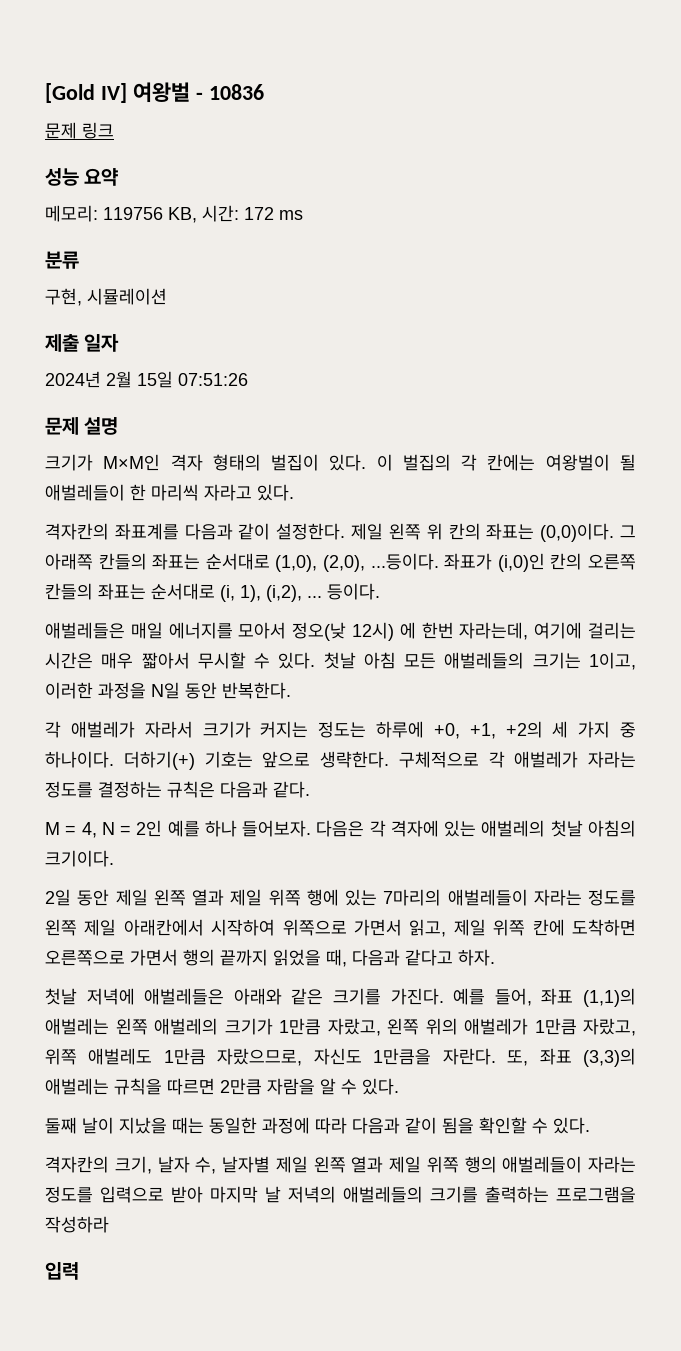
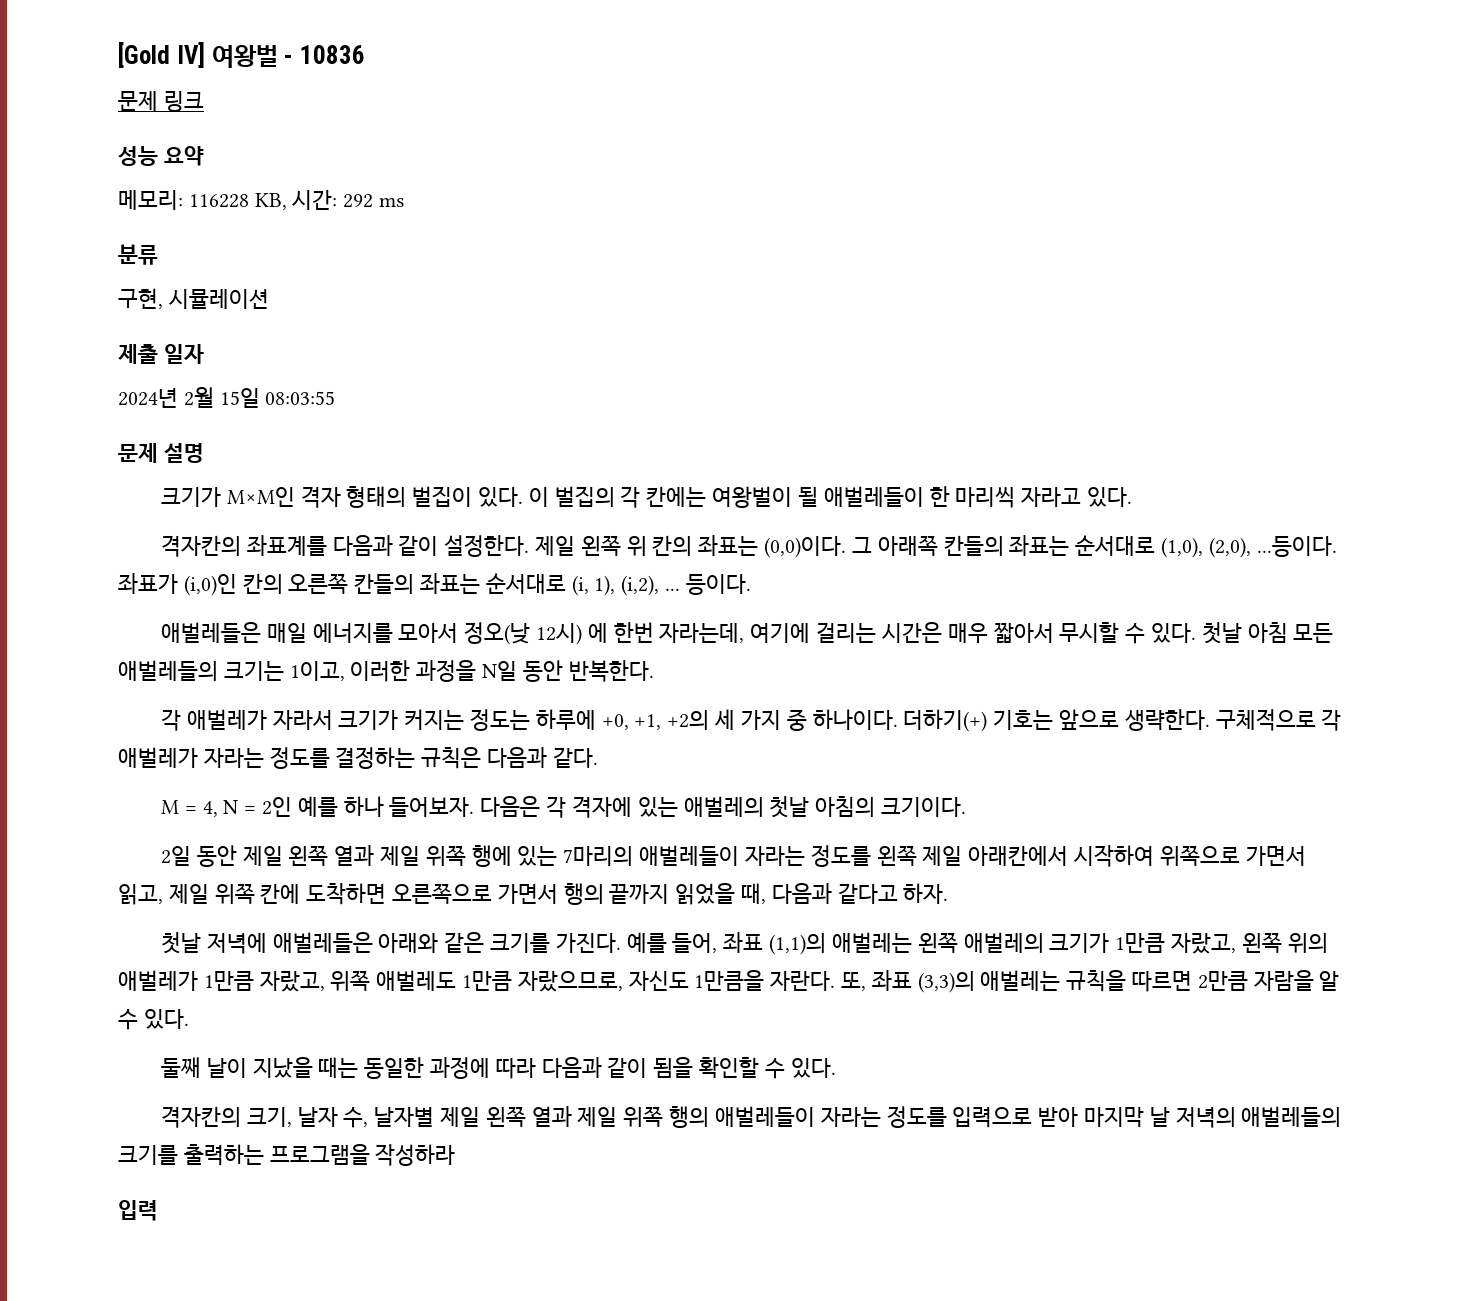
- 메모리: 119756 KB, 시간: 172 ms
+ 메모리: 116228 KB, 시간: 292 ms
- 2024년 2월 15일 07:51:26
+ 2024년 2월 15일 08:03:55

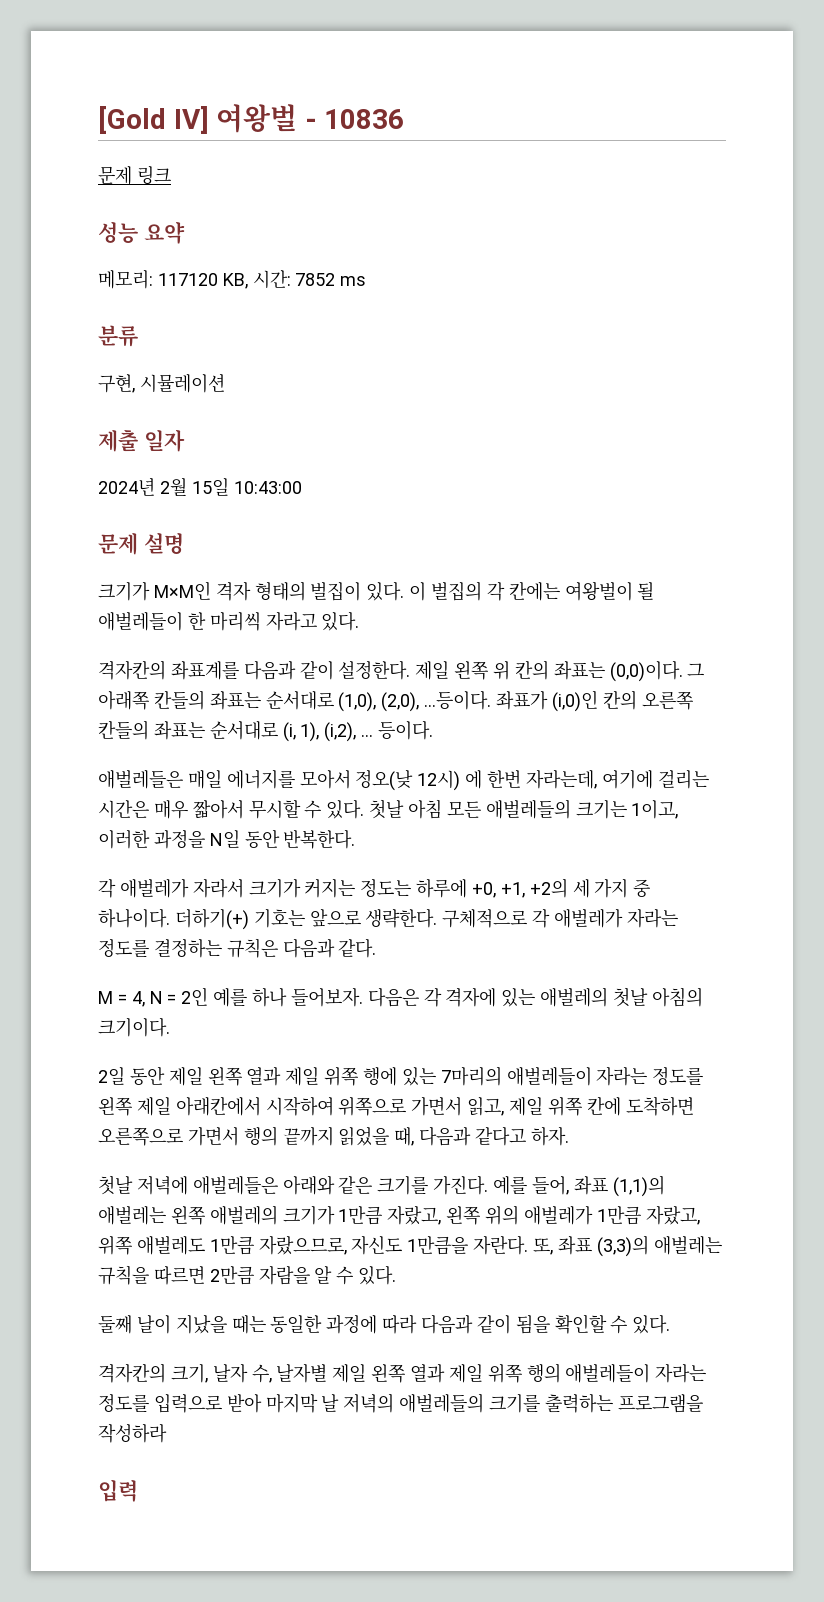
- 메모리: 116228 KB, 시간: 292 ms
+ 메모리: 117120 KB, 시간: 7852 ms
- 2024년 2월 15일 08:03:55
+ 2024년 2월 15일 10:43:00

